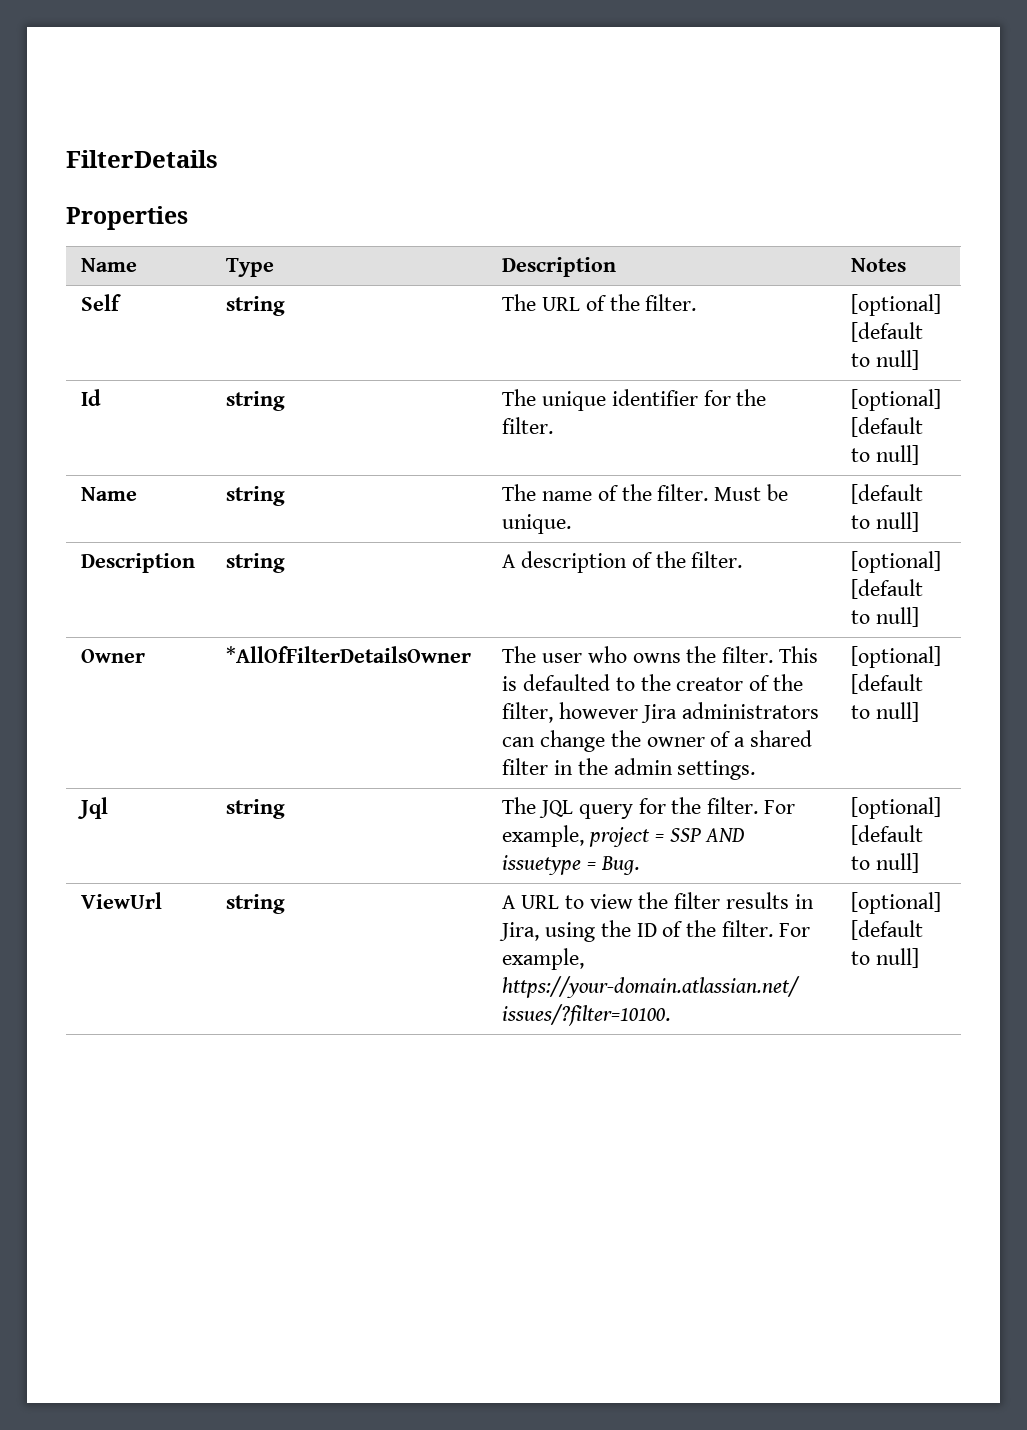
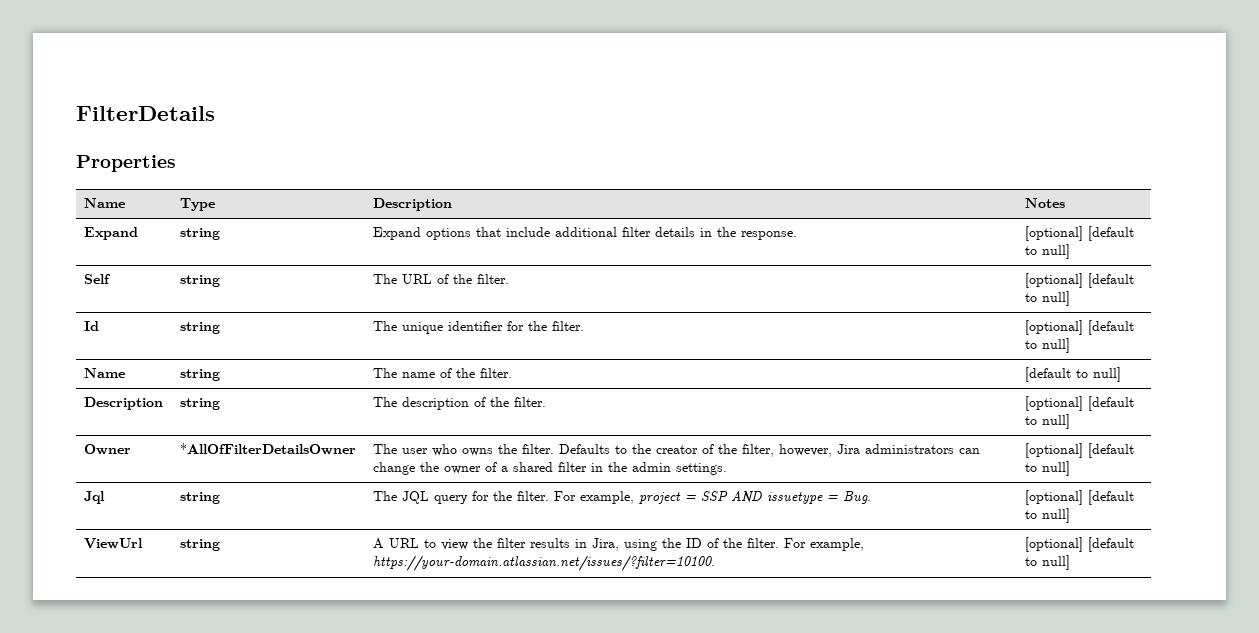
+ Expand | string | Expand options that include additional filter details in the response. | [optional] [default to null]
- Name | string | The name of the filter. Must be unique. | [default to null]
+ Name | string | The name of the filter. | [default to null]
- Description | string | A description of the filter. | [optional] [default to null]
+ Description | string | The description of the filter. | [optional] [default to null]
- Owner | *AllOfFilterDetailsOwner | The user who owns the filter. This is defaulted to the creator of the filter, however Jira administrators can change the owner of a shared filter in the admin settings. | [optional] [default to null]
+ Owner | *AllOfFilterDetailsOwner | The user who owns the filter. Defaults to the creator of the filter, however, Jira administrators can change the owner of a shared filter in the admin settings. | [optional] [default to null]

